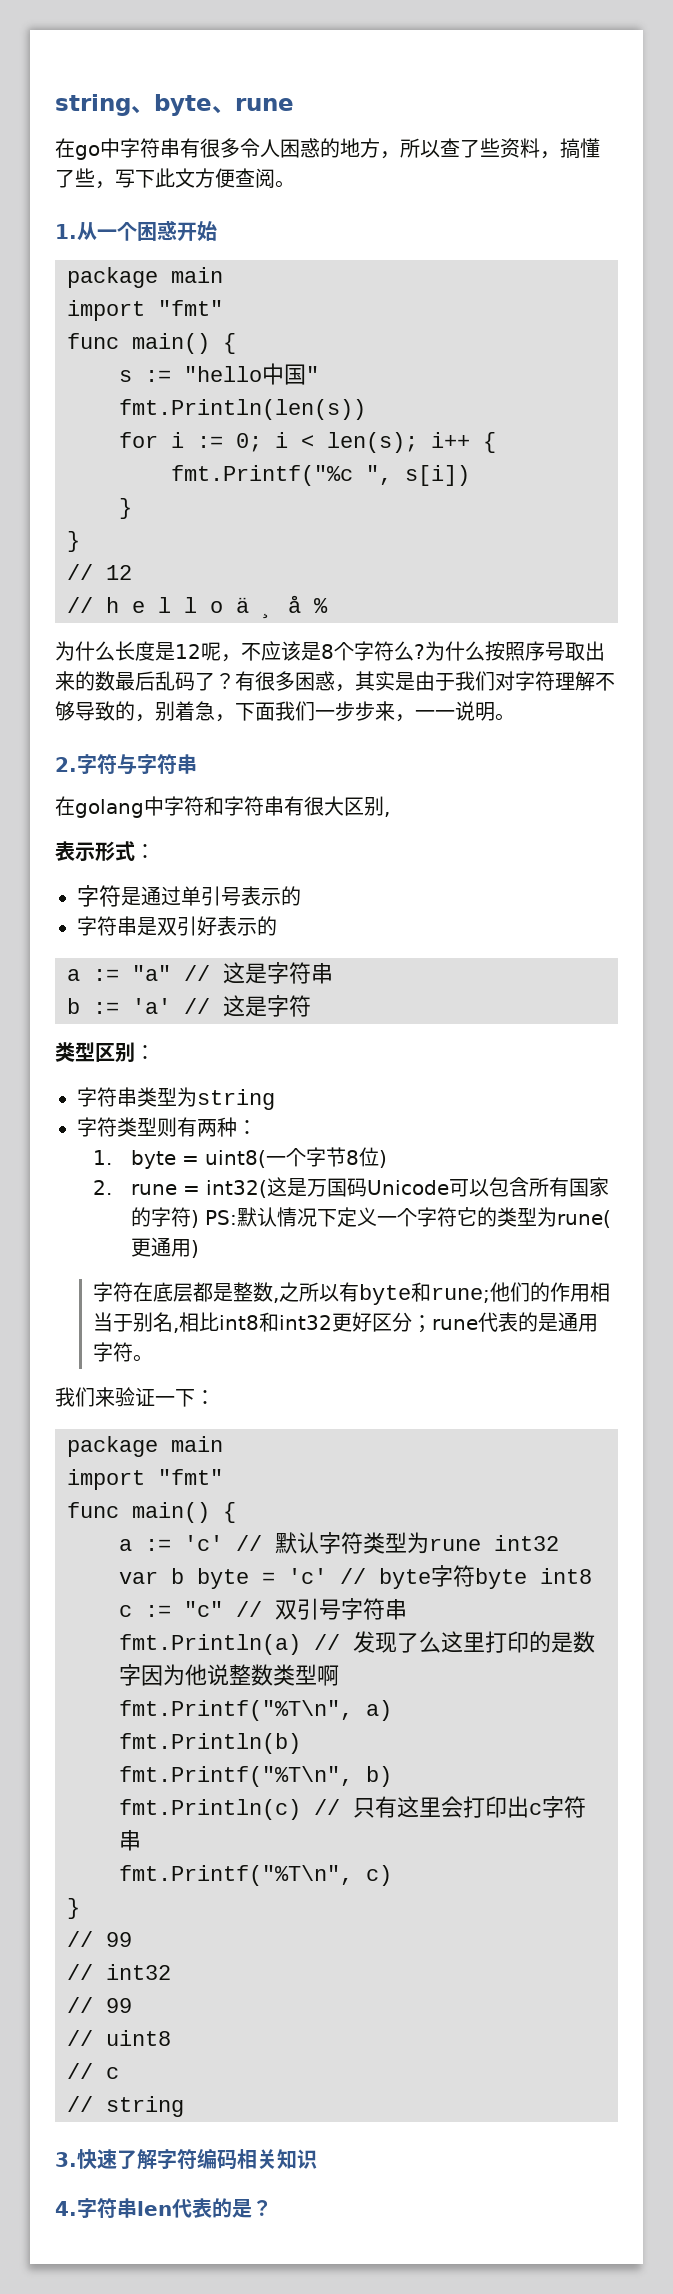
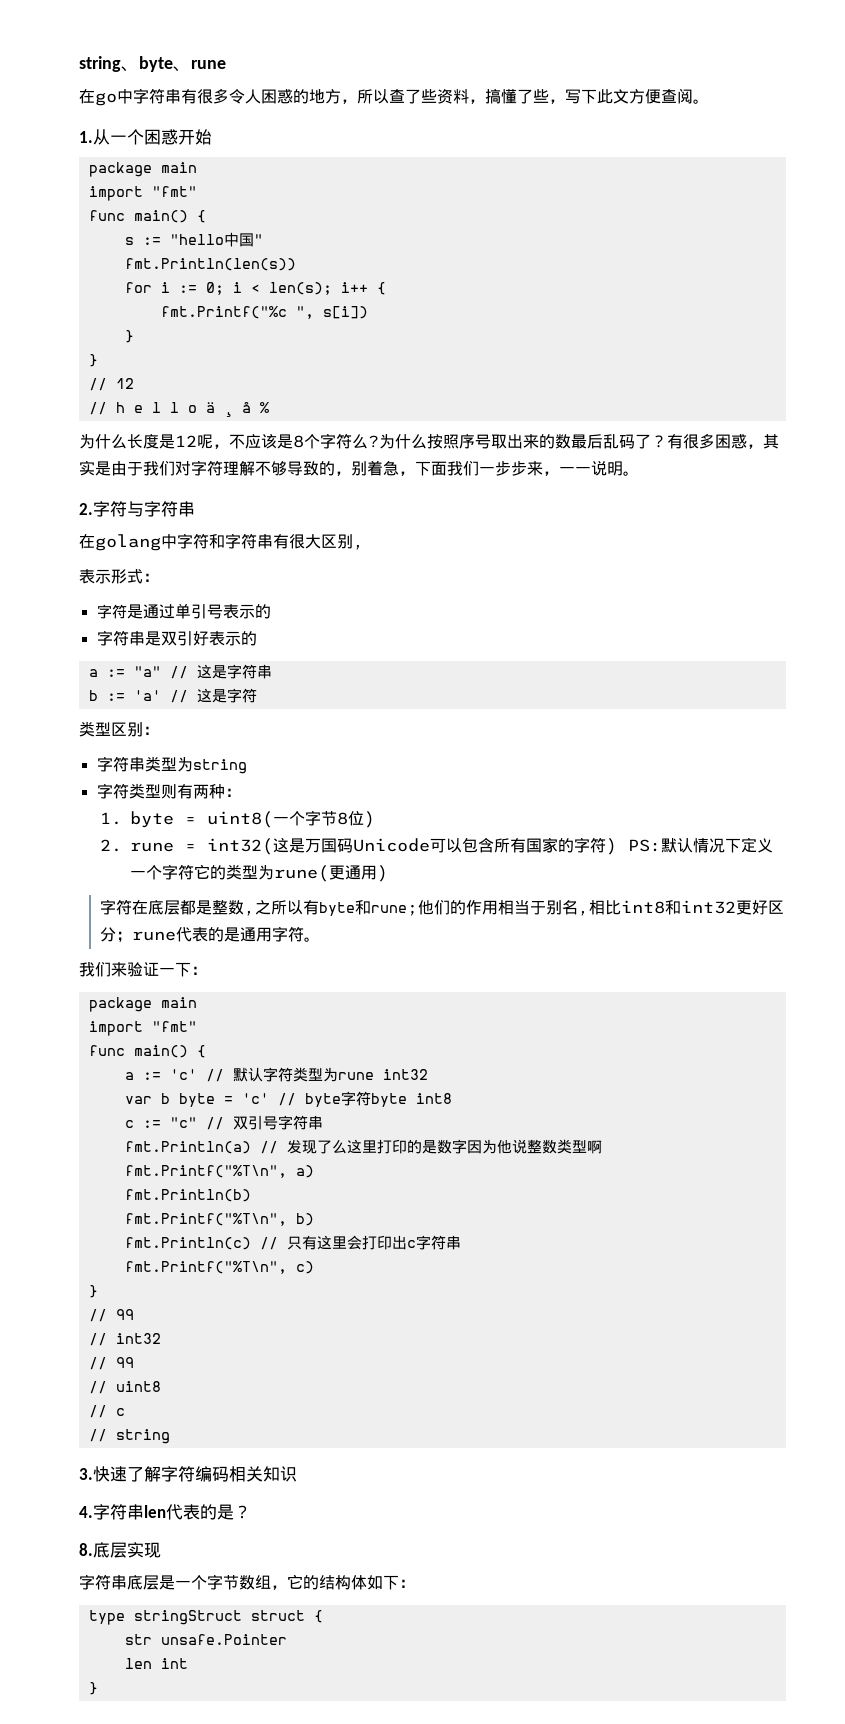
+ 8.底层实现
+ 字符串底层是一个字节数组，它的结构体如下：
+ type stringStruct struct {
+ str unsafe.Pointer
+ len int
+ }

